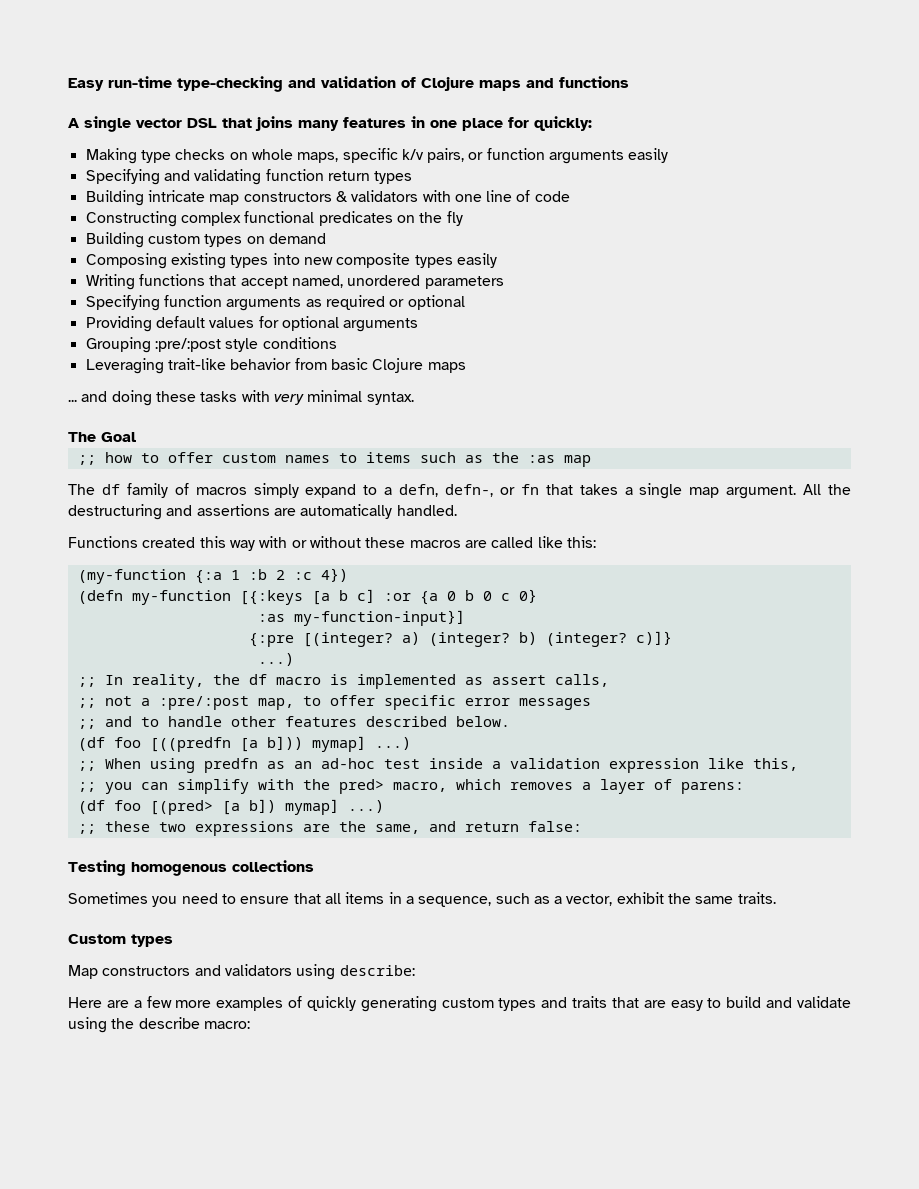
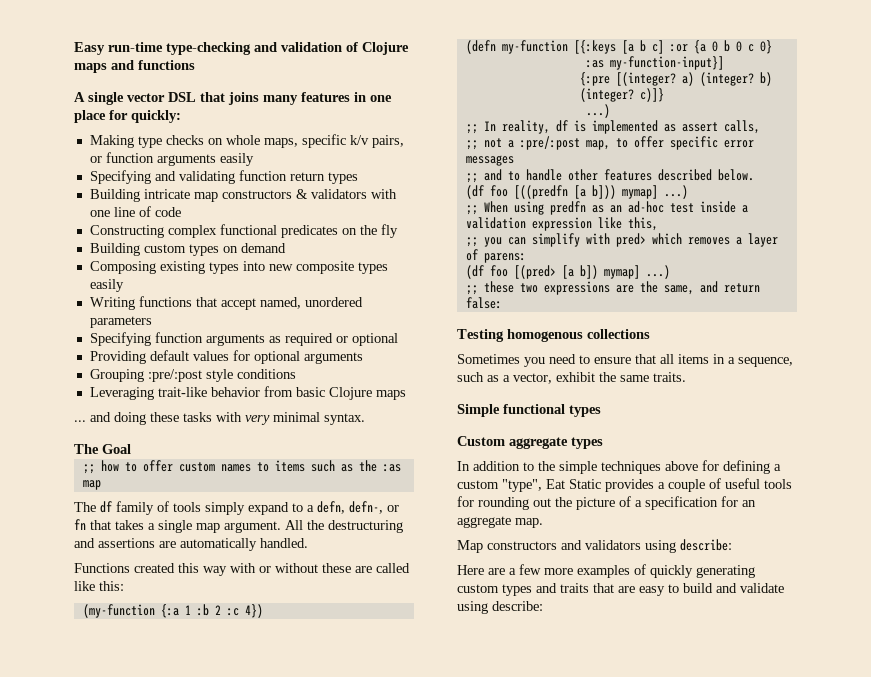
- The df family of macros simply expand to a defn, defn-, or fn that takes a single map argument.
+ The df family of tools simply expand to a defn, defn-, or fn that takes a single map argument.
- Functions created this way with or without these macros are called like this:
+ Functions created this way with or without these are called like this:
- ;; In reality, the df macro is implemented as assert calls,
+ ;; In reality, df is implemented as assert calls,
- ;; you can simplify with the pred> macro, which removes a layer of parens:
+ ;; you can simplify with pred> which removes a layer of parens:
+ Simple functional types
- Custom types
+ Custom aggregate types
+ In addition to the simple techniques above for defining a custom "type", Eat Static provides a couple of useful tools for rounding out the picture of a specification for an aggregate map.
- Here are a few more examples of quickly generating custom types and traits that are easy to build and validate using the describe macro:
+ Here are a few more examples of quickly generating custom types and traits that are easy to build and validate using describe:

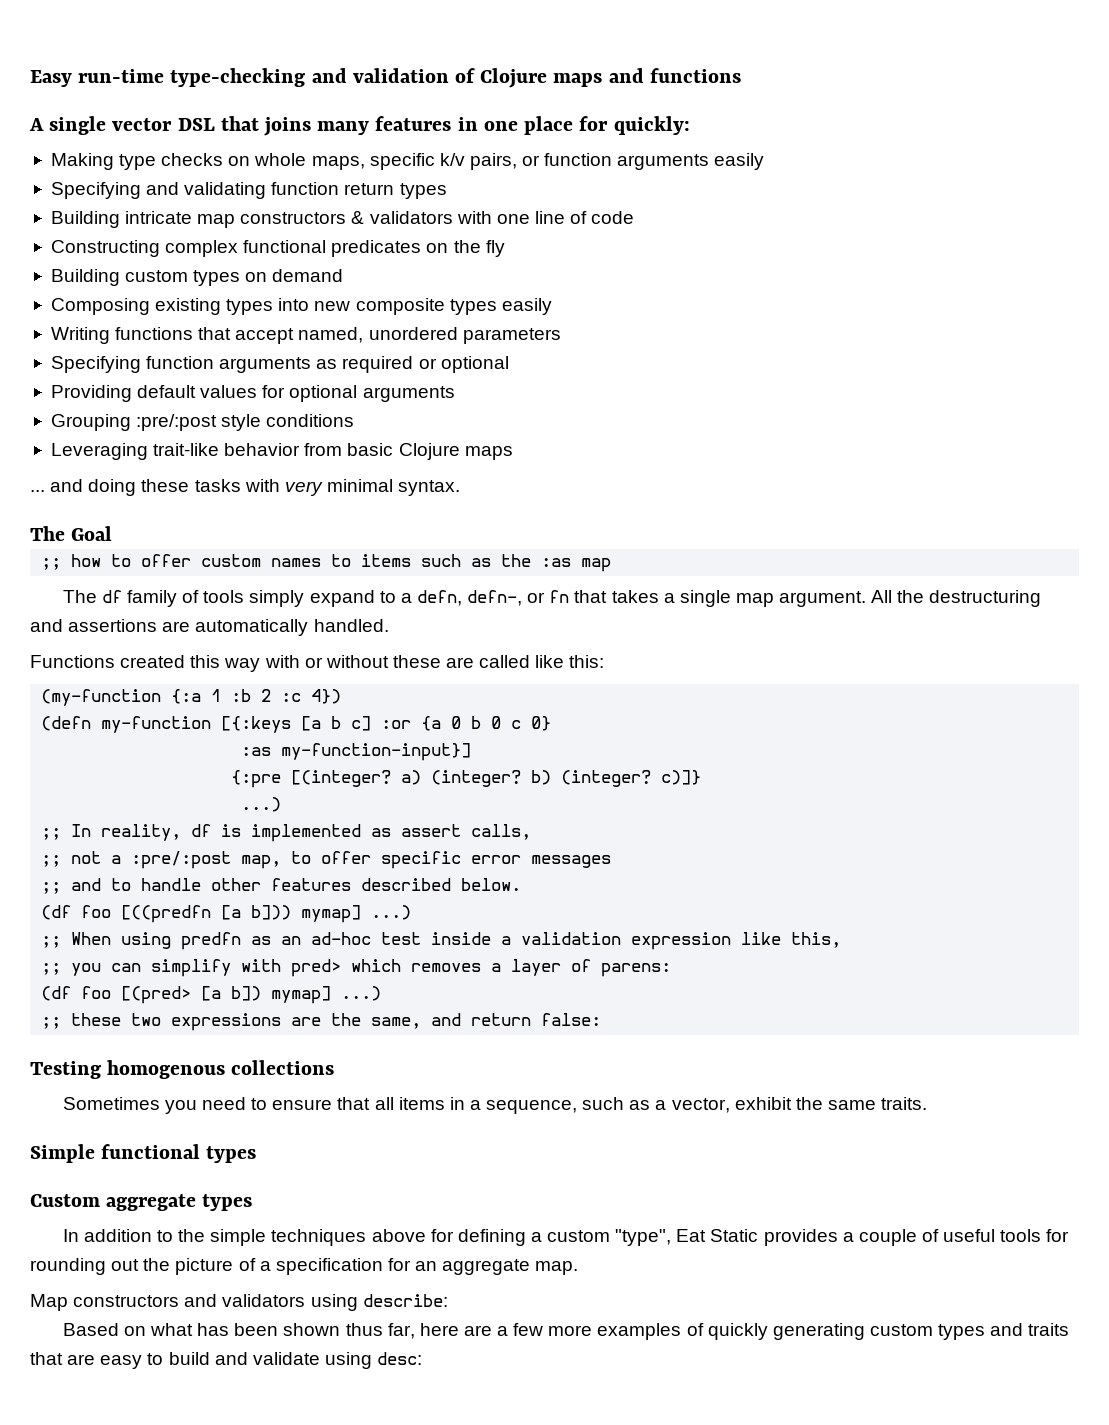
- Here are a few more examples of quickly generating custom types and traits that are easy to build and validate using describe:
+ Based on what has been shown thus far, here are a few more examples of quickly generating custom types and traits that are easy to build and validate using desc:

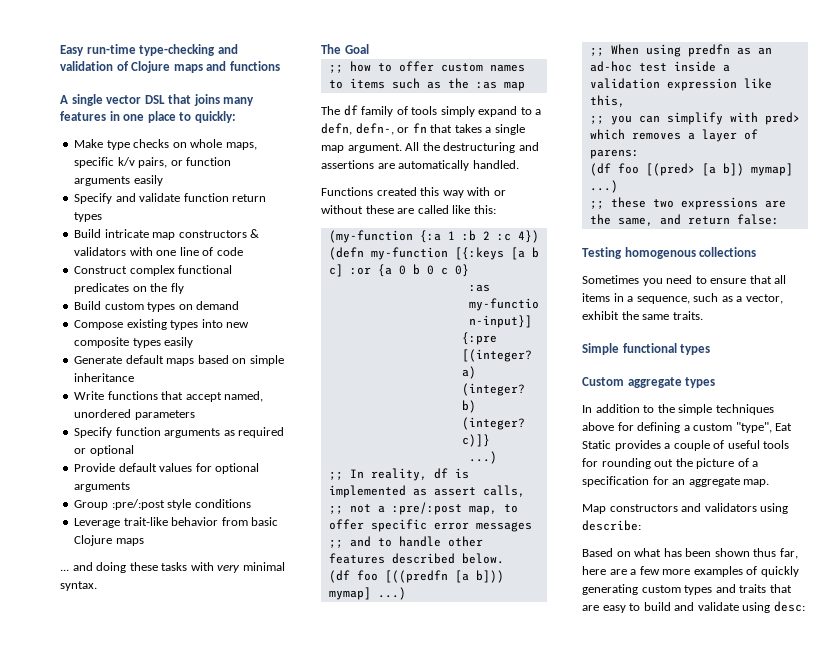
- A single vector DSL that joins many features in one place for quickly:
+ A single vector DSL that joins many features in one place to quickly:
- Making type checks on whole maps, specific k/v pairs, or function arguments easily
+ Make type checks on whole maps, specific k/v pairs, or function arguments easily
- Specifying and validating function return types
+ Specify and validate function return types
- Building intricate map constructors & validators with one line of code
+ Build intricate map constructors & validators with one line of code
- Constructing complex functional predicates on the fly
+ Construct complex functional predicates on the fly
- Building custom types on demand
+ Build custom types on demand
- Composing existing types into new composite types easily
+ Compose existing types into new composite types easily
- Writing functions that accept named, unordered parameters
+ Generate default maps based on simple inheritance
+ Write functions that accept named, unordered parameters
- Specifying function arguments as required or optional
+ Specify function arguments as required or optional
- Providing default values for optional arguments
+ Provide default values for optional arguments
- Grouping :pre/:post style conditions
+ Group :pre/:post style conditions
- Leveraging trait-like behavior from basic Clojure maps
+ Leverage trait-like behavior from basic Clojure maps

